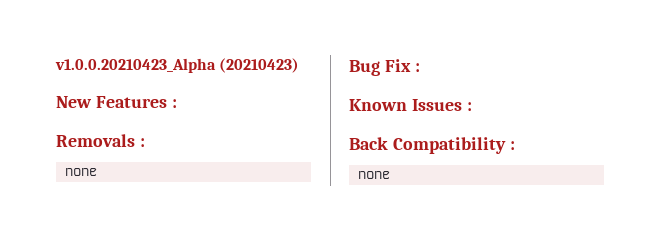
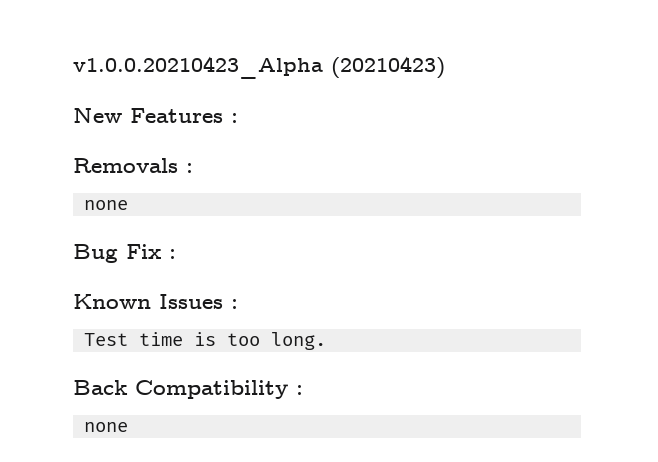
+ Test time is too long.

